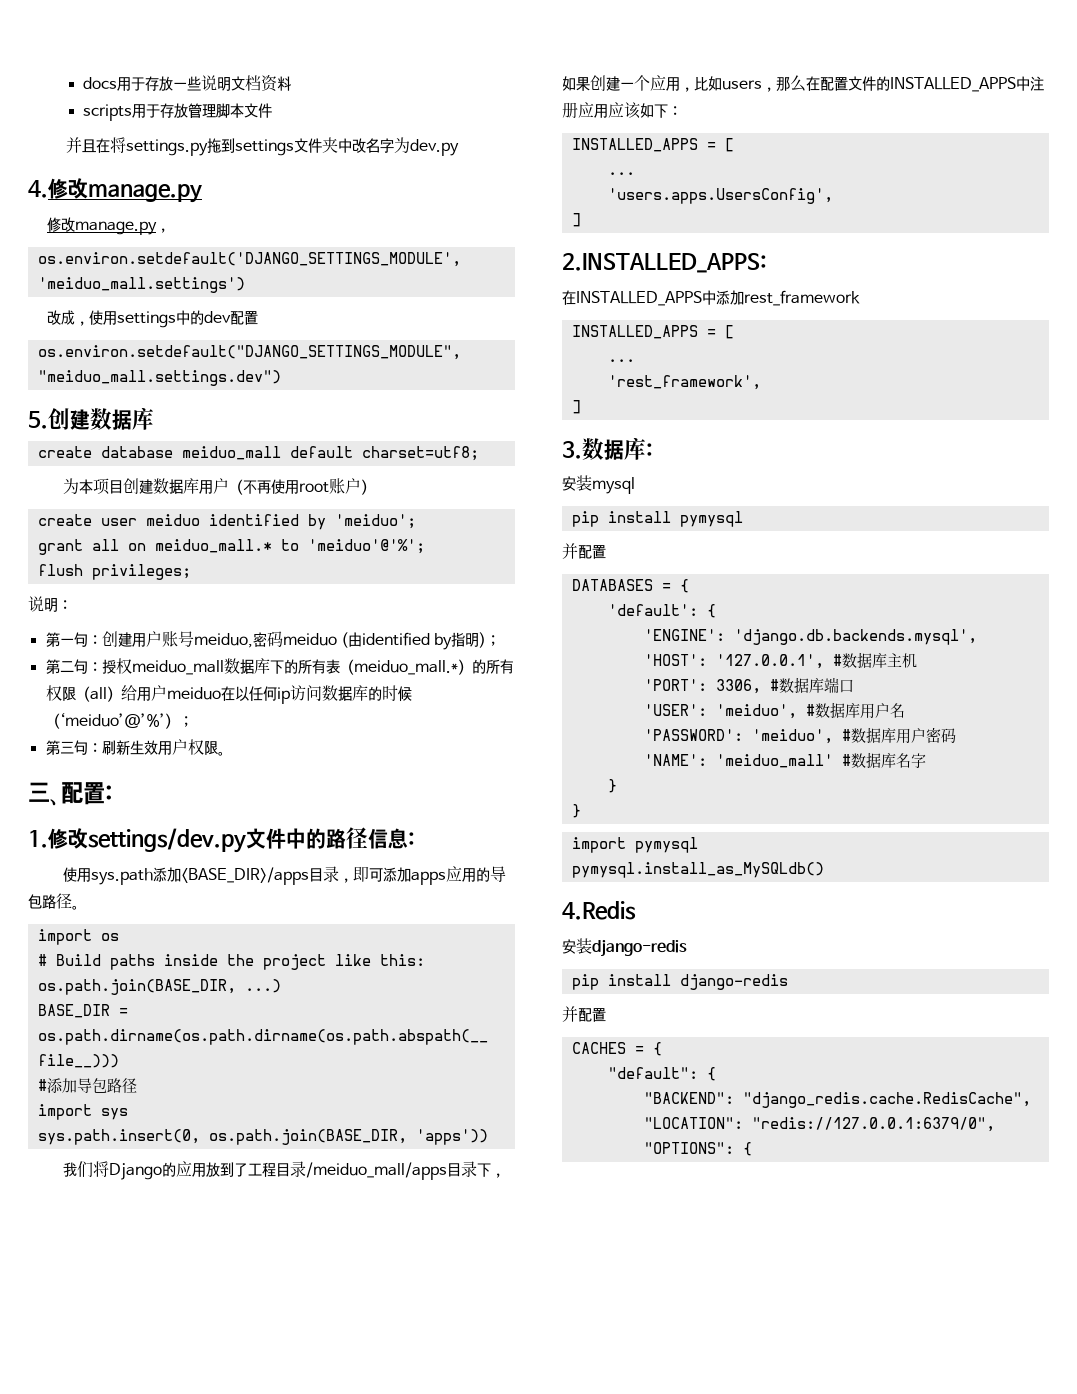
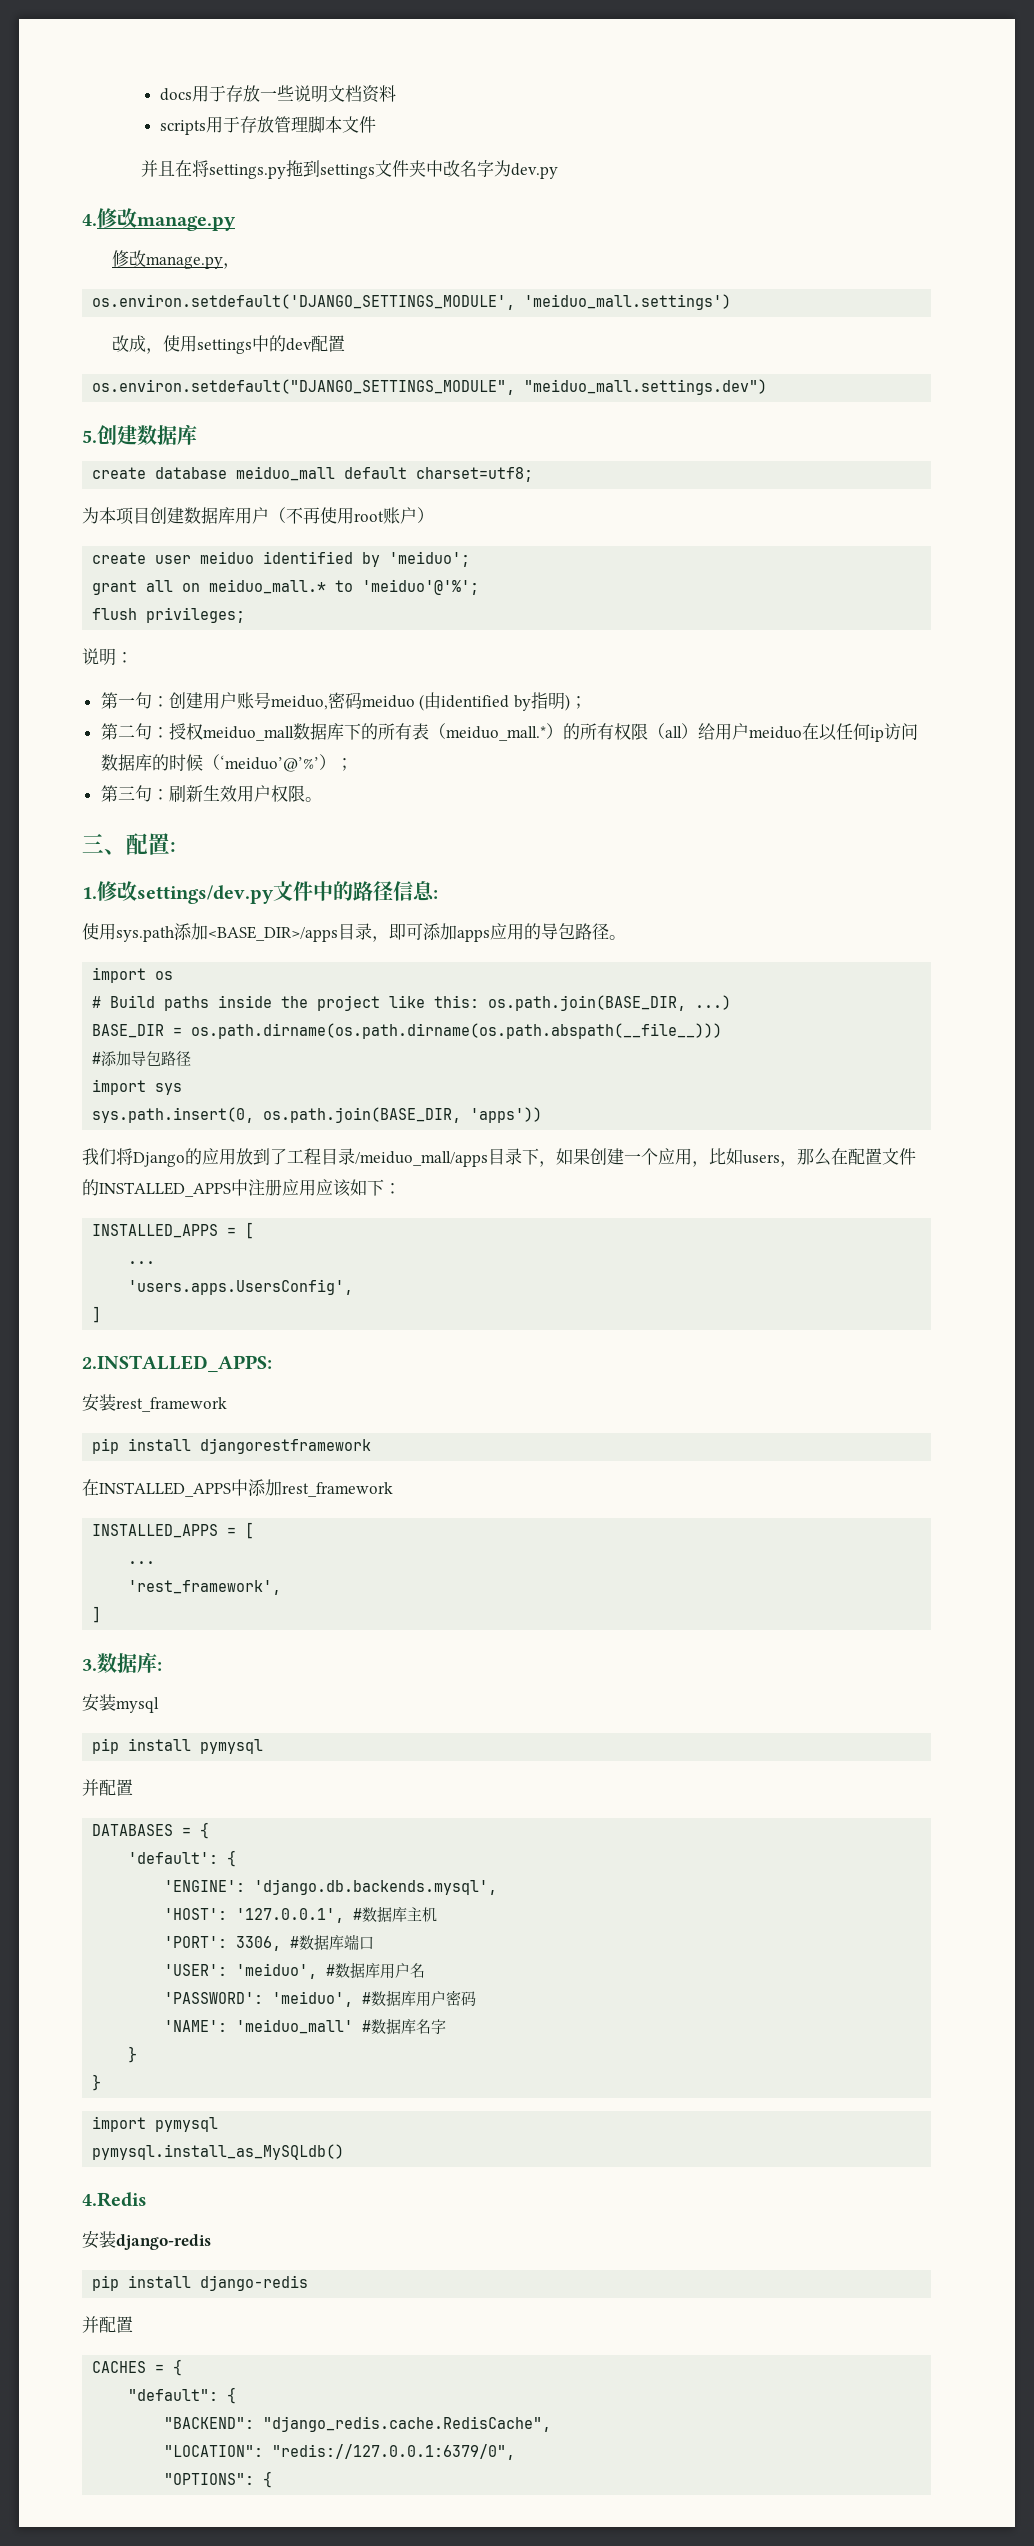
+ 安装rest_framework
+ pip install djangorestframework

